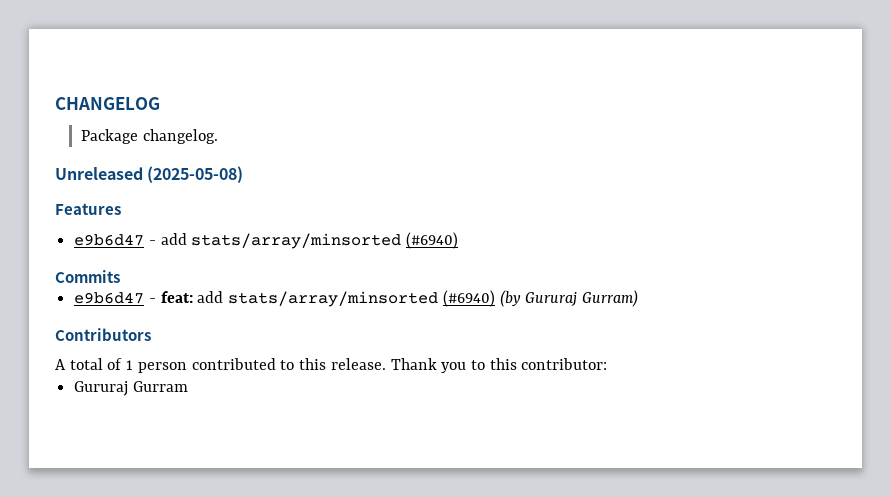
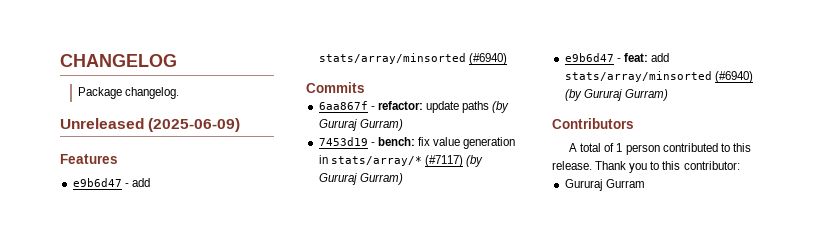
- Unreleased (2025-05-08)
+ Unreleased (2025-06-09)
+ 6aa867f - refactor: update paths (by Gururaj Gurram)
+ 7453d19 - bench: fix value generation in stats/array/* (#7117) (by Gururaj Gurram)

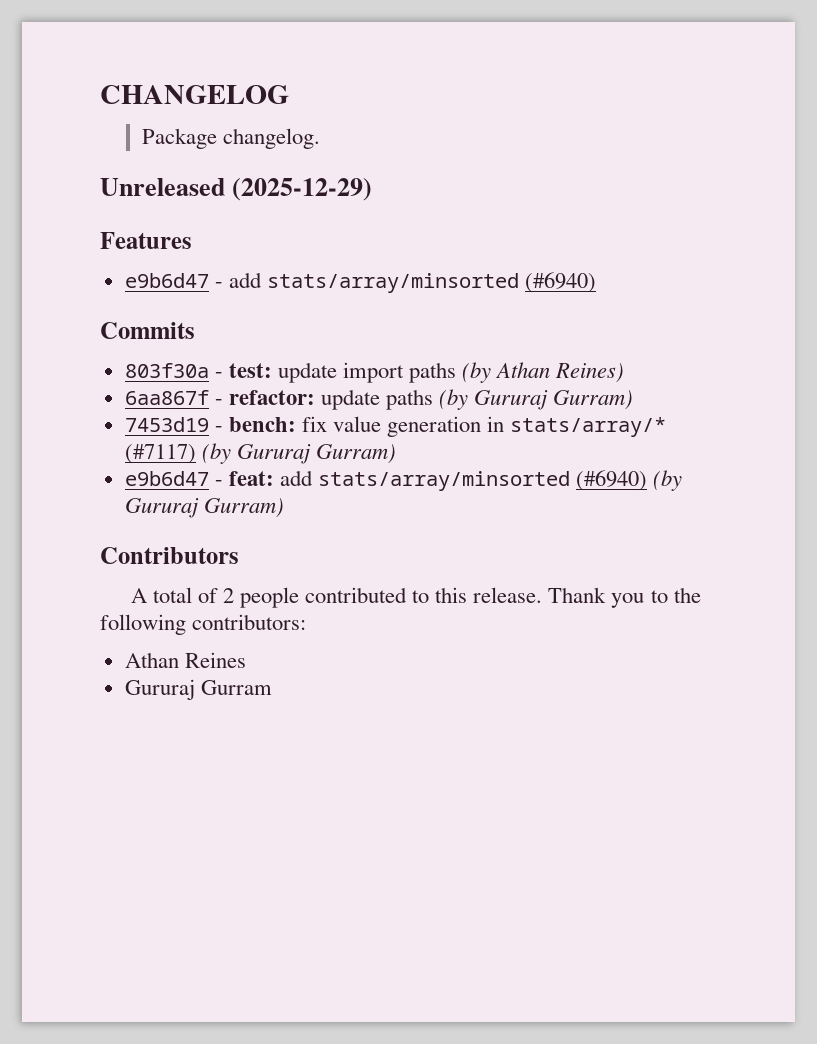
- Unreleased (2025-06-09)
+ Unreleased (2025-12-29)
+ 803f30a - test: update import paths (by Athan Reines)
- A total of 1 person contributed to this release.
+ A total of 2 people contributed to this release.
- Thank you to this contributor:
+ Thank you to the following contributors:
+ Athan Reines

